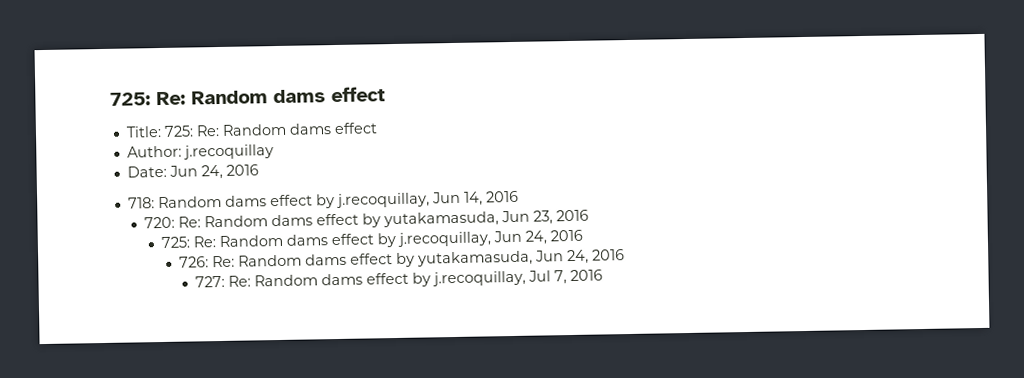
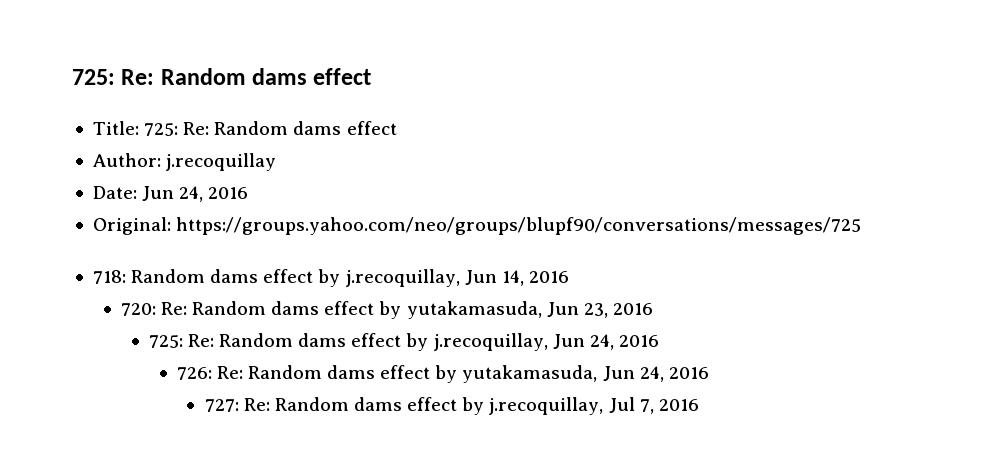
+ Original: https://groups.yahoo.com/neo/groups/blupf90/conversations/messages/725

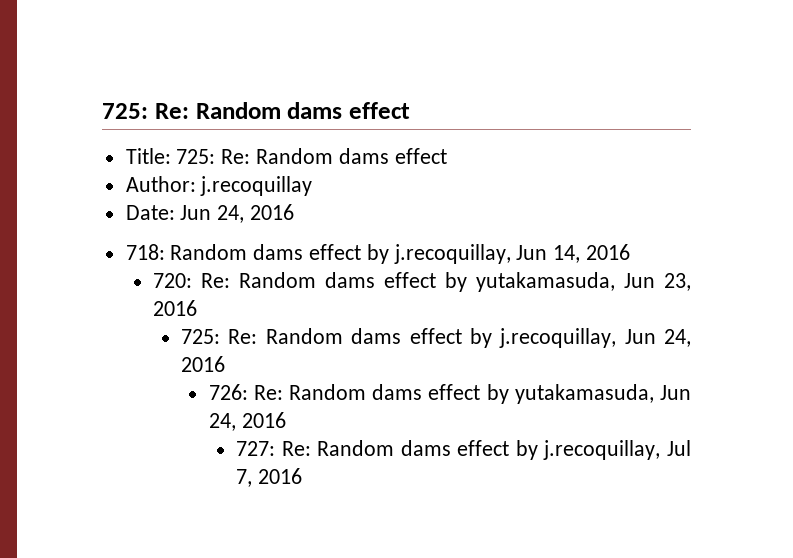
- Original: https://groups.yahoo.com/neo/groups/blupf90/conversations/messages/725

